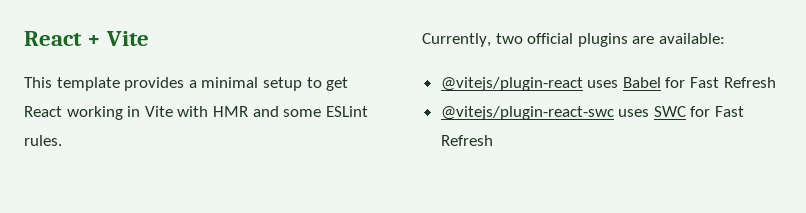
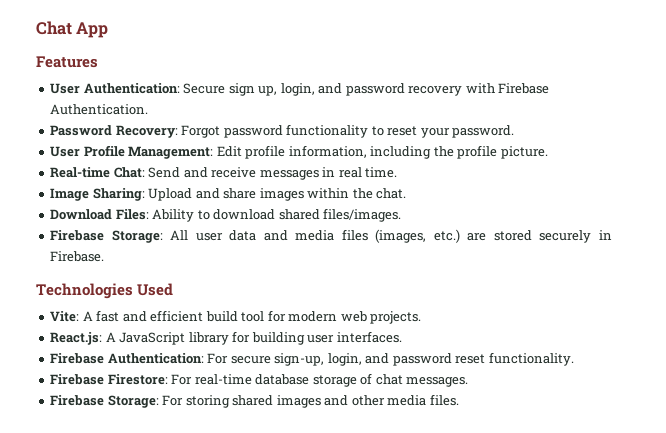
- React + Vite
- This template provides a minimal setup to get React working in Vite with HMR and some ESLint rules.
- Currently, two official plugins are available:
- @vitejs/plugin-react uses Babel for Fast Refresh
- @vitejs/plugin-react-swc uses SWC for Fast Refresh
+ Chat App
+ Features
+ User Authentication: Secure sign up, login, and password recovery with Firebase Authentication.
+ Password Recovery: Forgot password functionality to reset your password.
+ User Profile Management: Edit profile information, including the profile picture.
+ Real-time Chat: Send and receive messages in real time.
+ Image Sharing: Upload and share images within the chat.
+ Download Files: Ability to download shared files/images.
+ Firebase Storage: All user data and media files (images, etc.) are stored securely in Firebase.
+ Technologies Used
+ Vite: A fast and efficient build tool for modern web projects.
+ React.js: A JavaScript library for building user interfaces.
+ Firebase Authentication: For secure sign-up, login, and password reset functionality.
+ Firebase Firestore: For real-time database storage of chat messages.
+ Firebase Storage: For storing shared images and other media files.

